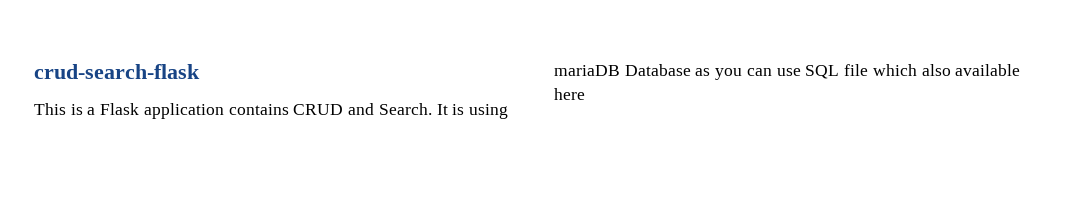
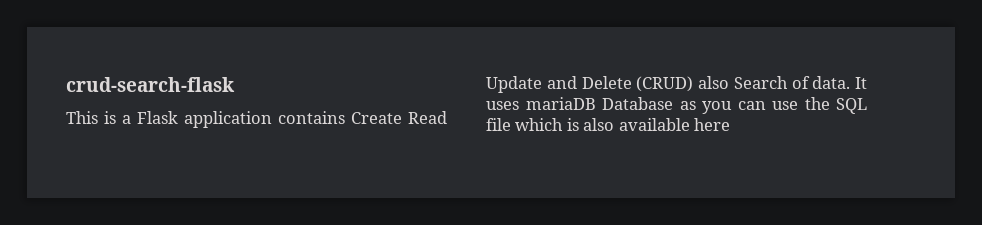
- This is a Flask application contains CRUD and Search. It is using mariaDB Database as you can use SQL file which also available here
+ This is a Flask application contains Create Read Update and Delete (CRUD) also Search of data. It uses mariaDB Database as you can use the SQL file which is also available here

